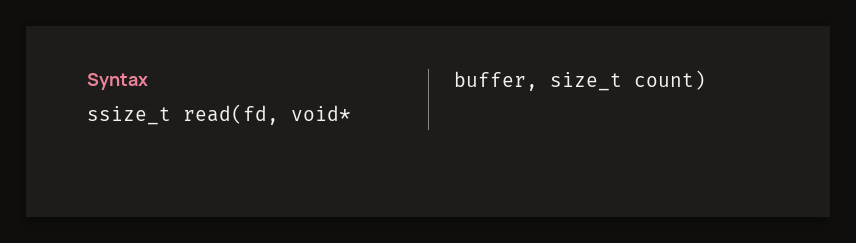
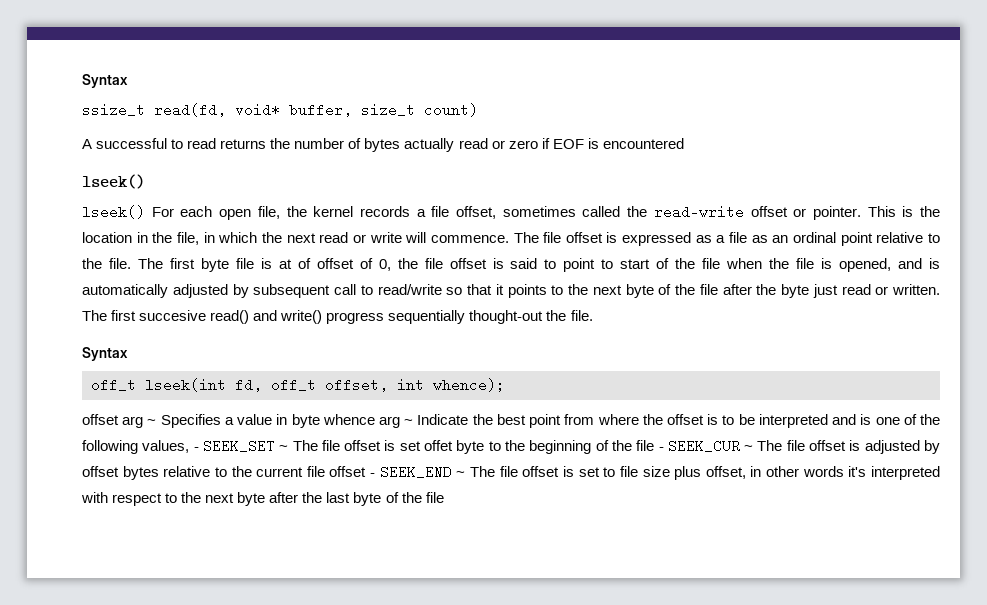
+ A successful to read returns the number of bytes actually read or zero if EOF is encountered
+ lseek()
+ lseek() For each open file, the kernel records a file offset, sometimes called the read-write offset or pointer. This is the location in the file, in which the next read or write will commence. The file offset is expressed as a file as an ordinal point relative to the file. The first byte file is at of offset of 0, the file offset is said to point to start of the file when the file is opened, and is automatically adjusted by subsequent call to read/write so that it points to the next byte of the file after the byte just read or written. The first succesive read() and write() progress sequentially thought-out the file.
+ Syntax
+ off_t lseek(int fd, off_t offset, int whence);
+ offset arg ~ Specifies a value in byte whence arg ~ Indicate the best point from where the offset is to be interpreted and is one of the following values, - SEEK_SET ~ The file offset is set offet byte to the beginning of the file - SEEK_CUR ~ The file offset is adjusted by offset bytes relative to the current file offset - SEEK_END ~ The file offset is set to file size plus offset, in other words it's interpreted with respect to the next byte after the last byte of the file

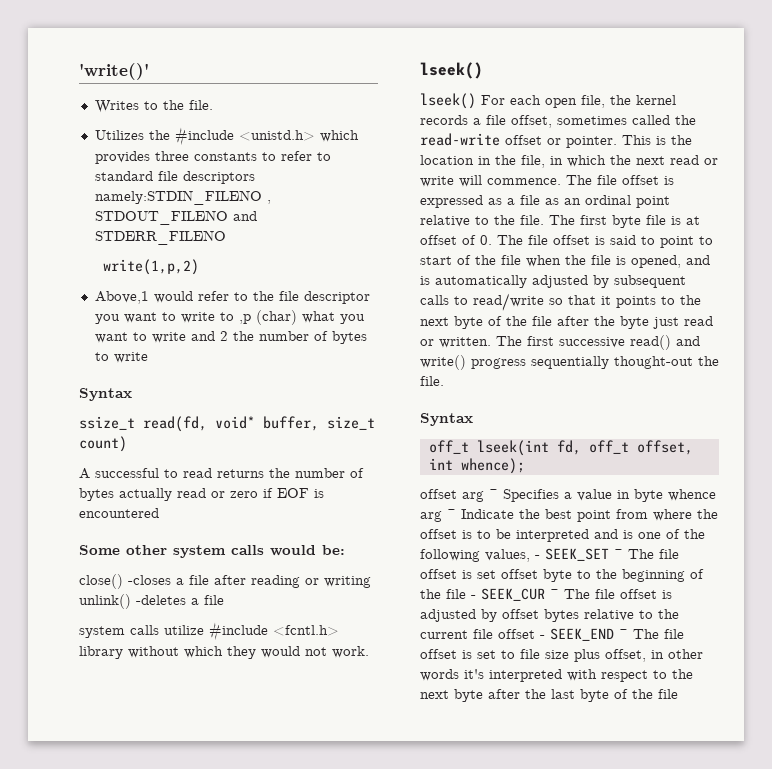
+ 'write()'
+ Writes to the file.
+ Utilizes the #include <unistd.h> which provides three constants to refer to standard file descriptors namely:STDIN_FILENO , STDOUT_FILENO and STDERR_FILENO
+ write(1,p,2)
+ Above,1 would refer to the file descriptor you want to write to ,p (char) what you want to write and 2 the number of bytes to write
+ Some other system calls would be:
+ close() -closes a file after reading or writing unlink() -deletes a file
+ system calls utilize #include <fcntl.h> library without which they would not work.
- The first byte file is at of offset of 0, the file offset is said to point to start of the file when the file is opened, and is automatically adjusted by subsequent call to read/write so that it points to the next byte of the file after the byte just read or written.
+ The first byte file is at offset of 0. The file offset is said to point to start of the file when the file is opened, and is automatically adjusted by subsequent calls to read/write so that it points to the next byte of the file after the byte just read or written.
- The first succesive read() and write() progress sequentially thought-out the file.
+ The first successive read() and write() progress sequentially thought-out the file.
- offset arg ~ Specifies a value in byte whence arg ~ Indicate the best point from where the offset is to be interpreted and is one of the following values, - SEEK_SET ~ The file offset is set offet byte to the beginning of the file - SEEK_CUR ~ The file offset is adjusted by offset bytes relative to the current file offset - SEEK_END ~ The file offset is set to file size plus offset, in other words it's interpreted with respect to the next byte after the last byte of the file
+ offset arg ~ Specifies a value in byte whence arg ~ Indicate the best point from where the offset is to be interpreted and is one of the following values, - SEEK_SET ~ The file offset is set offset byte to the beginning of the file - SEEK_CUR ~ The file offset is adjusted by offset bytes relative to the current file offset - SEEK_END ~ The file offset is set to file size plus offset, in other words it's interpreted with respect to the next byte after the last byte of the file

